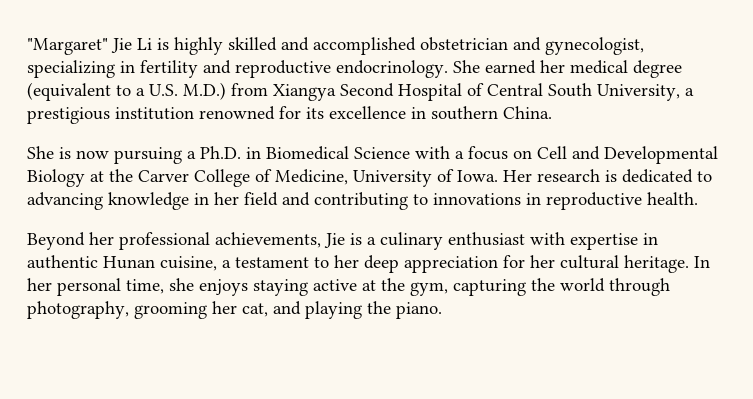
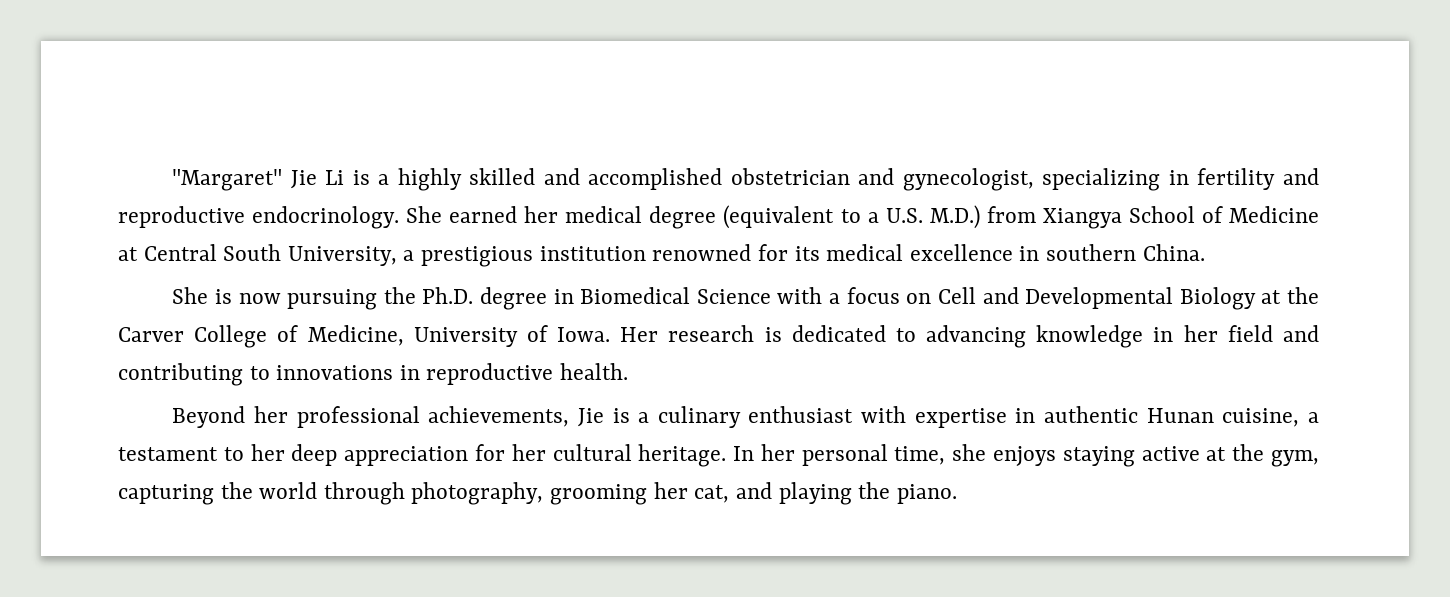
- "Margaret" Jie Li is highly skilled and accomplished obstetrician and gynecologist, specializing in fertility and reproductive endocrinology.
+ "Margaret" Jie Li is a highly skilled and accomplished obstetrician and gynecologist, specializing in fertility and reproductive endocrinology.
- She earned her medical degree (equivalent to a U.S. M.D.) from Xiangya Second Hospital of Central South University, a prestigious institution renowned for its excellence in southern China.
+ She earned her medical degree (equivalent to a U.S. M.D.) from Xiangya School of Medicine at Central South University, a prestigious institution renowned for its medical excellence in southern China.
- She is now pursuing a Ph.D. in Biomedical Science with a focus on Cell and Developmental Biology at the Carver College of Medicine, University of Iowa.
+ She is now pursuing the Ph.D. degree in Biomedical Science with a focus on Cell and Developmental Biology at the Carver College of Medicine, University of Iowa.

